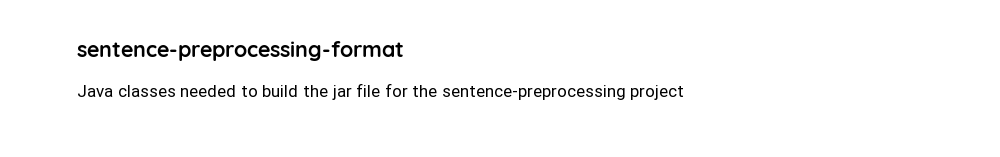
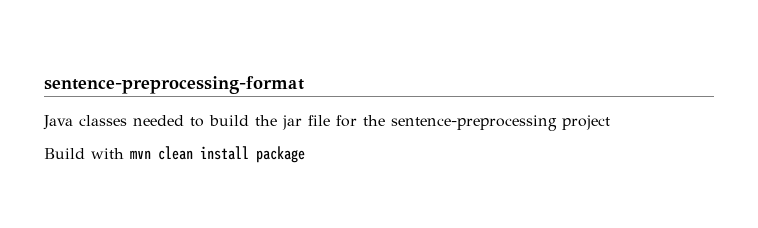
+ Build with mvn clean install package

